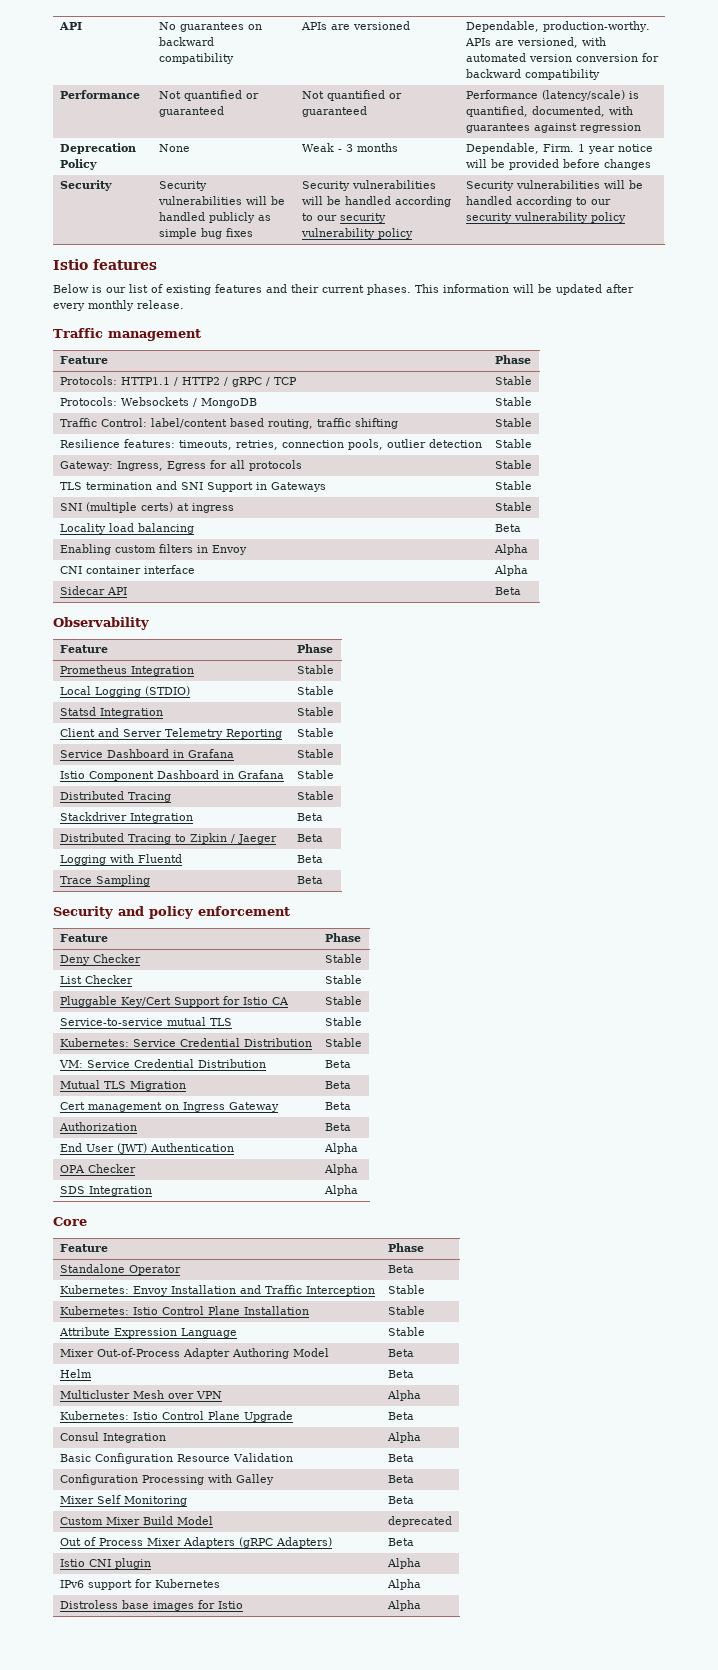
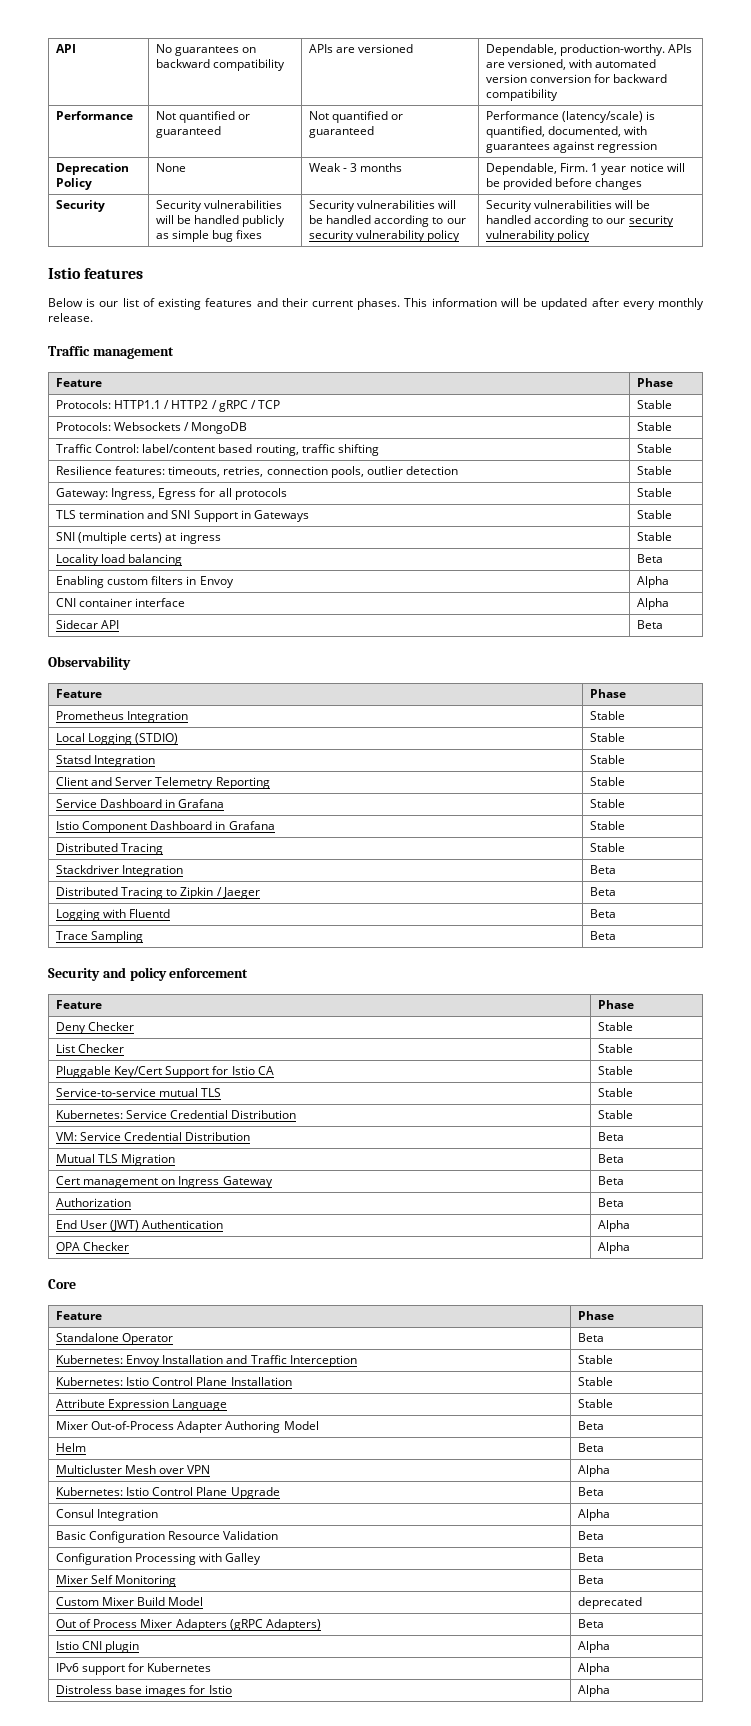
- SDS Integration | Alpha

